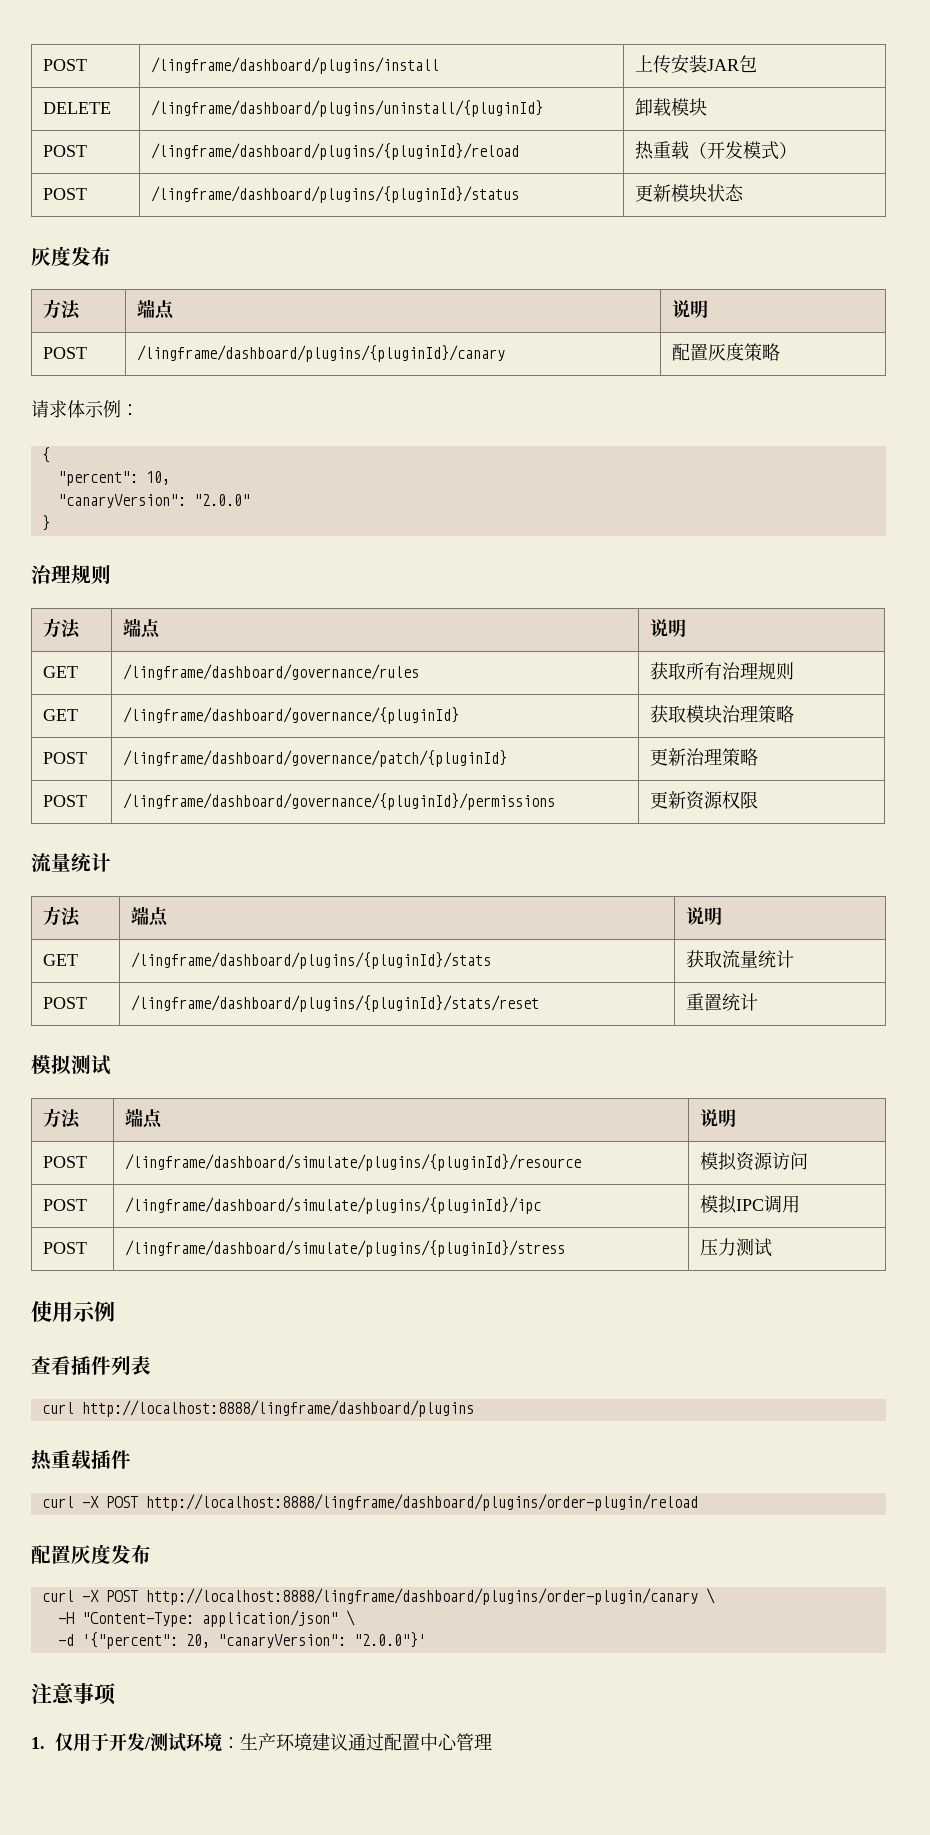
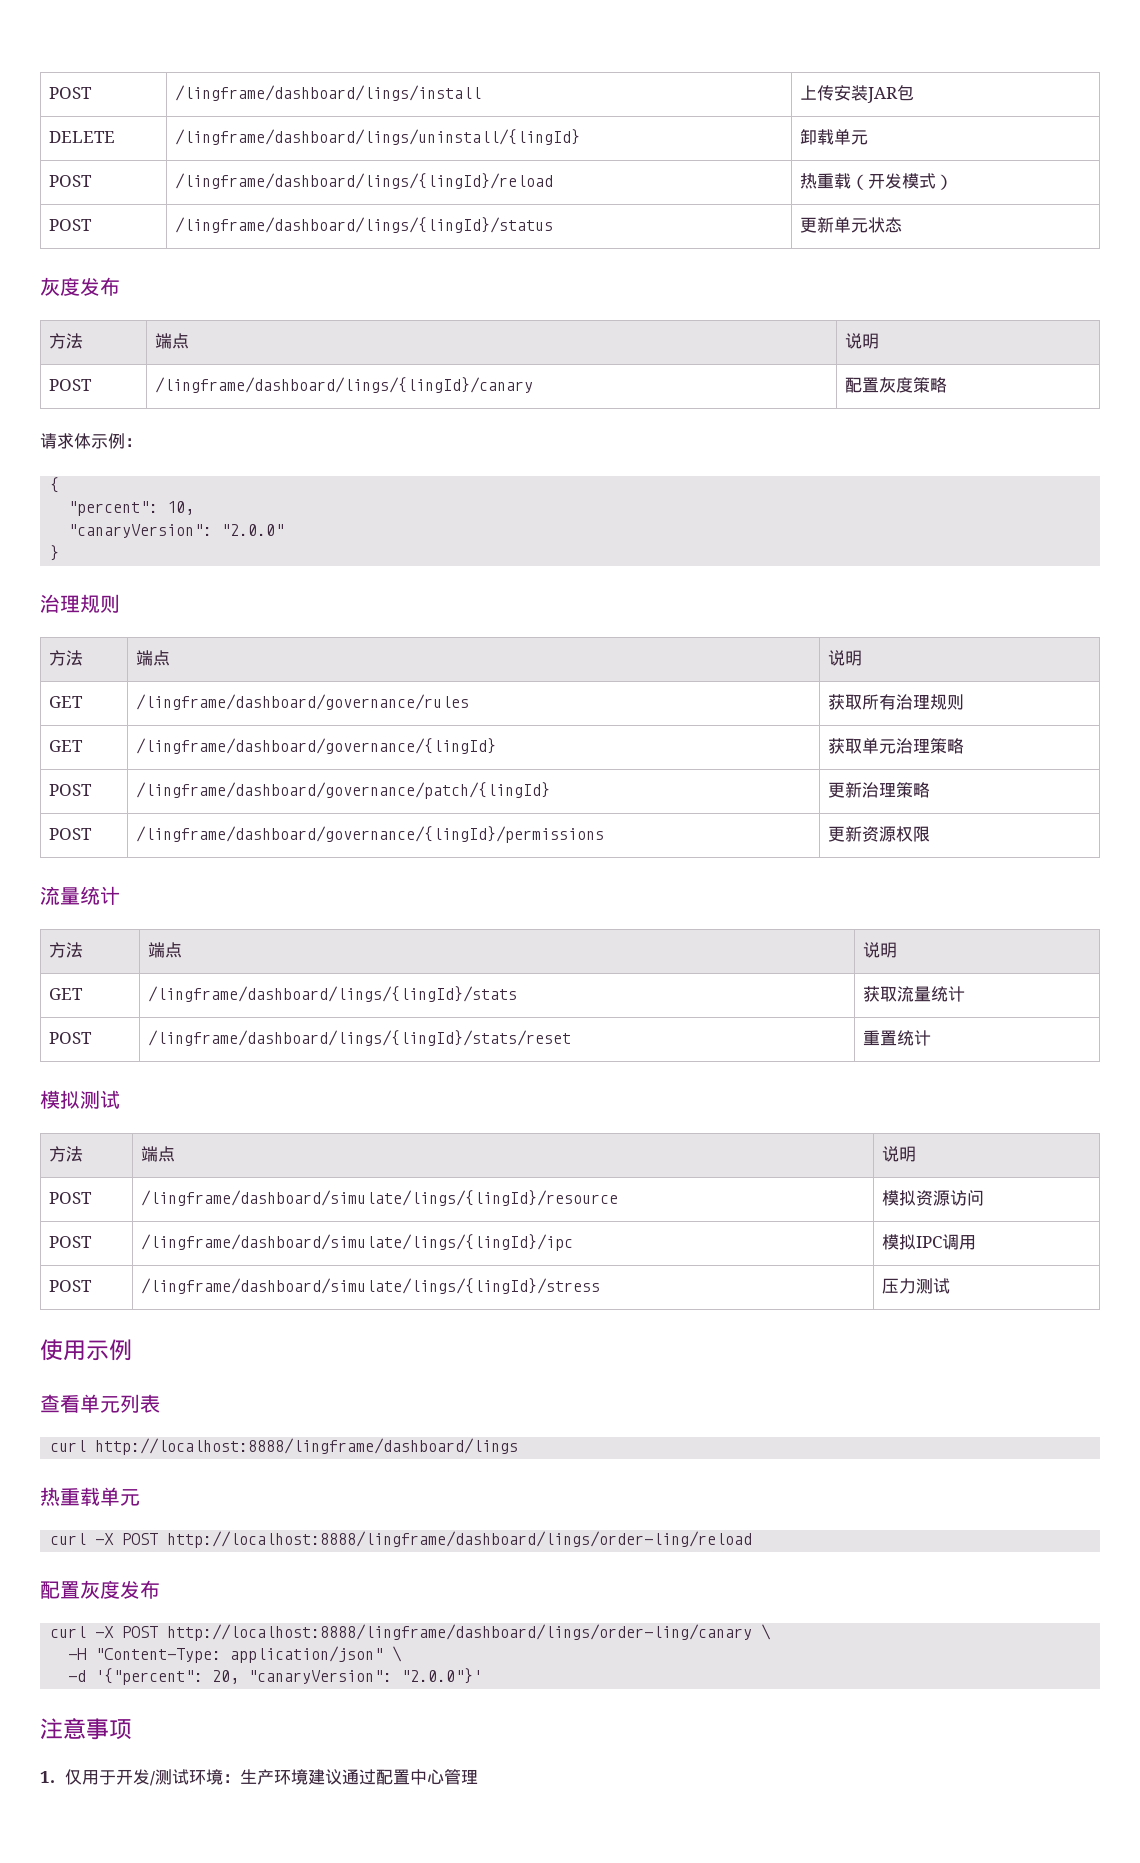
- POST | /lingframe/dashboard/plugins/install | 上传安装JAR包
+ POST | /lingframe/dashboard/lings/install | 上传安装JAR包
- DELETE | /lingframe/dashboard/plugins/uninstall/{pluginId} | 卸载模块
- POST | /lingframe/dashboard/plugins/{pluginId}/reload | 热重载（开发模式）
+ DELETE | /lingframe/dashboard/lings/uninstall/{lingId} | 卸载单元
+ POST | /lingframe/dashboard/lings/{lingId}/reload | 热重载（开发模式）
- POST | /lingframe/dashboard/plugins/{pluginId}/status | 更新模块状态
+ POST | /lingframe/dashboard/lings/{lingId}/status | 更新单元状态
- POST | /lingframe/dashboard/plugins/{pluginId}/canary | 配置灰度策略
+ POST | /lingframe/dashboard/lings/{lingId}/canary | 配置灰度策略
- GET | /lingframe/dashboard/governance/{pluginId} | 获取模块治理策略
- POST | /lingframe/dashboard/governance/patch/{pluginId} | 更新治理策略
+ GET | /lingframe/dashboard/governance/{lingId} | 获取单元治理策略
+ POST | /lingframe/dashboard/governance/patch/{lingId} | 更新治理策略
- POST | /lingframe/dashboard/governance/{pluginId}/permissions | 更新资源权限
+ POST | /lingframe/dashboard/governance/{lingId}/permissions | 更新资源权限
- GET | /lingframe/dashboard/plugins/{pluginId}/stats | 获取流量统计
+ GET | /lingframe/dashboard/lings/{lingId}/stats | 获取流量统计
- POST | /lingframe/dashboard/plugins/{pluginId}/stats/reset | 重置统计
+ POST | /lingframe/dashboard/lings/{lingId}/stats/reset | 重置统计
- POST | /lingframe/dashboard/simulate/plugins/{pluginId}/resource | 模拟资源访问
+ POST | /lingframe/dashboard/simulate/lings/{lingId}/resource | 模拟资源访问
- POST | /lingframe/dashboard/simulate/plugins/{pluginId}/ipc | 模拟IPC调用
+ POST | /lingframe/dashboard/simulate/lings/{lingId}/ipc | 模拟IPC调用
- POST | /lingframe/dashboard/simulate/plugins/{pluginId}/stress | 压力测试
+ POST | /lingframe/dashboard/simulate/lings/{lingId}/stress | 压力测试
- 查看插件列表
+ 查看单元列表
- curl http://localhost:8888/lingframe/dashboard/plugins
- 热重载插件
- curl -X POST http://localhost:8888/lingframe/dashboard/plugins/order-plugin/reload
+ curl http://localhost:8888/lingframe/dashboard/lings
+ 热重载单元
+ curl -X POST http://localhost:8888/lingframe/dashboard/lings/order-ling/reload
- curl -X POST http://localhost:8888/lingframe/dashboard/plugins/order-plugin/canary \
+ curl -X POST http://localhost:8888/lingframe/dashboard/lings/order-ling/canary \

